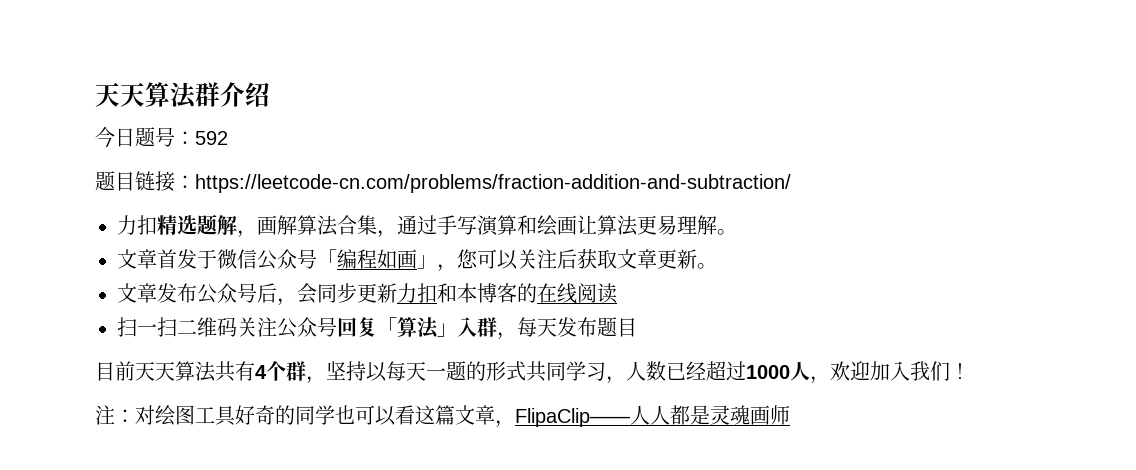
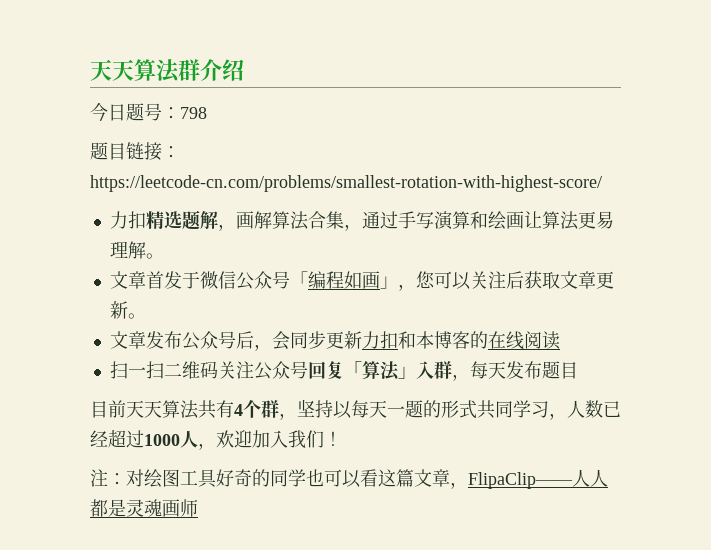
- 今日题号：592
+ 今日题号：798
- 题目链接：https://leetcode-cn.com/problems/fraction-addition-and-subtraction/
+ 题目链接：https://leetcode-cn.com/problems/smallest-rotation-with-highest-score/

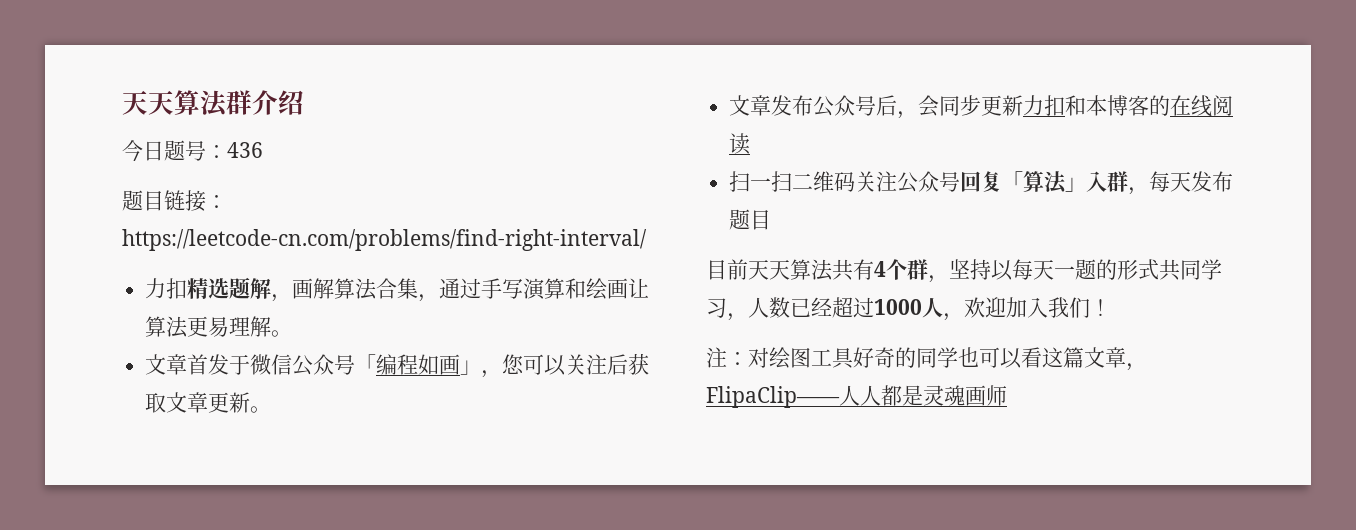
- 今日题号：798
+ 今日题号：436
- 题目链接：https://leetcode-cn.com/problems/smallest-rotation-with-highest-score/
+ 题目链接：https://leetcode-cn.com/problems/find-right-interval/

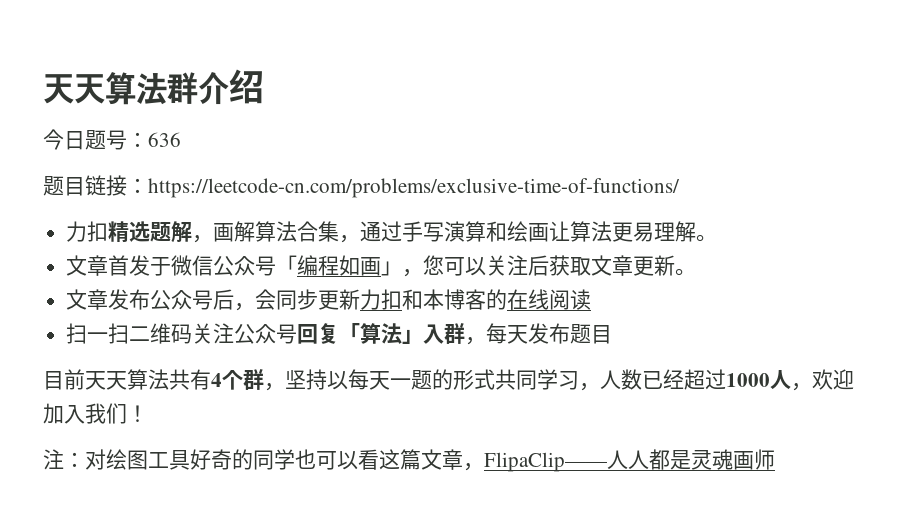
- 今日题号：436
+ 今日题号：636
- 题目链接：https://leetcode-cn.com/problems/find-right-interval/
+ 题目链接：https://leetcode-cn.com/problems/exclusive-time-of-functions/

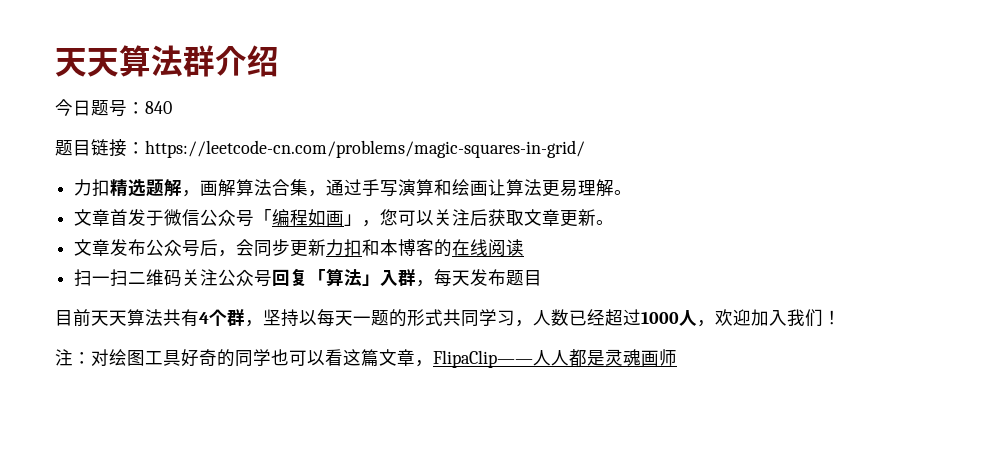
- 今日题号：636
+ 今日题号：840
- 题目链接：https://leetcode-cn.com/problems/exclusive-time-of-functions/
+ 题目链接：https://leetcode-cn.com/problems/magic-squares-in-grid/

